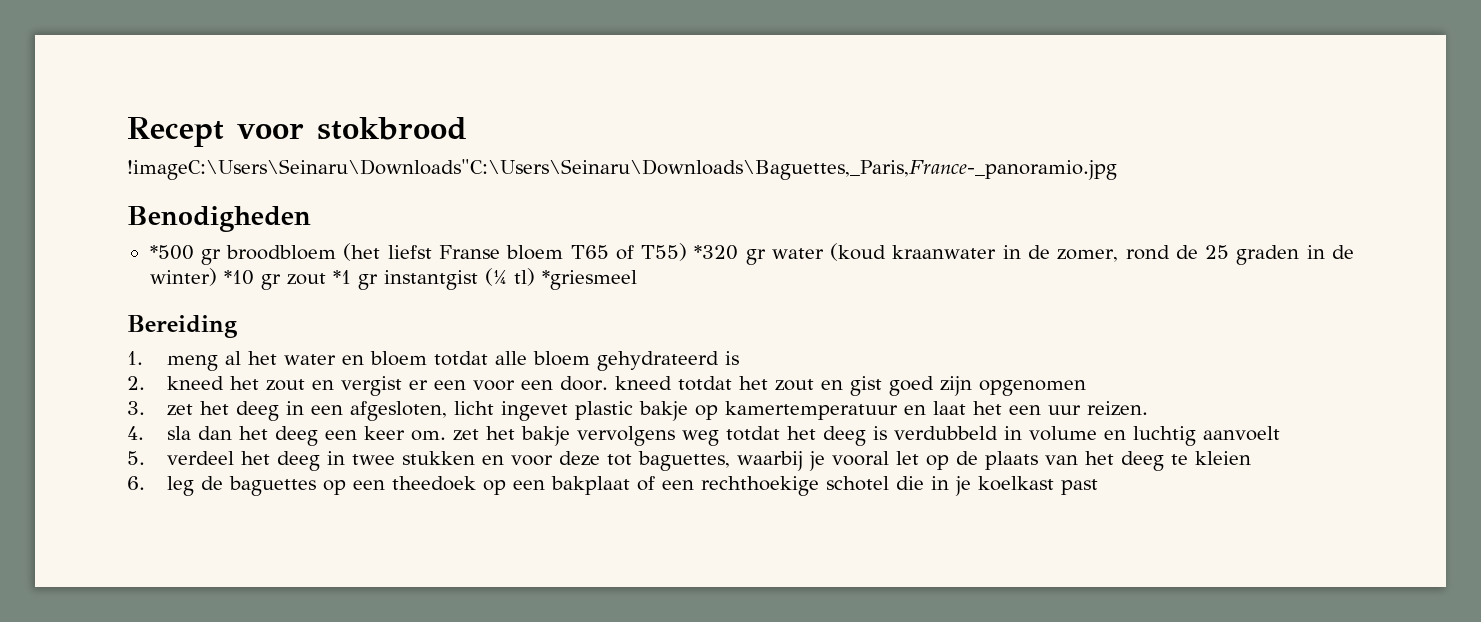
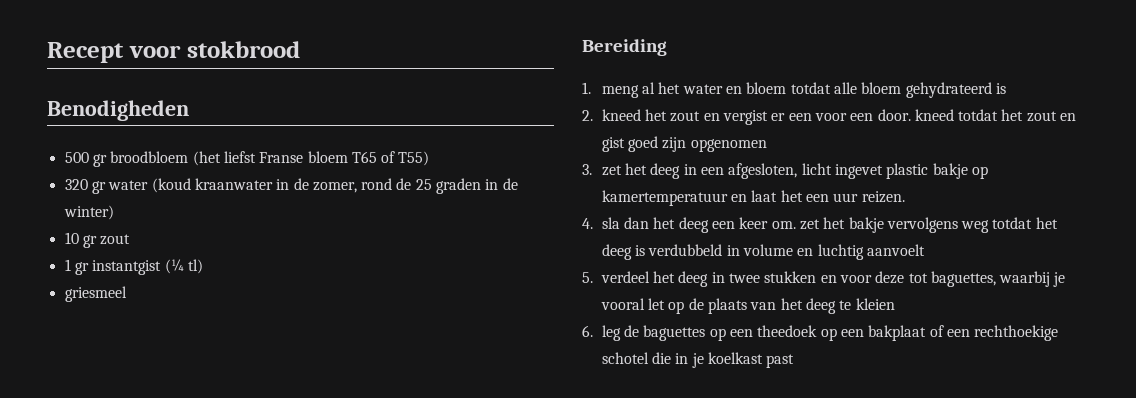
- !imageC:\Users\Seinaru\Downloads"C:\Users\Seinaru\Downloads\Baguettes,_Paris,France-_panoramio.jpg
- *500 gr broodbloem (het liefst Franse bloem T65 of T55) *320 gr water (koud kraanwater in de zomer, rond de 25 graden in de winter) *10 gr zout *1 gr instantgist (¼ tl) *griesmeel
+ 500 gr broodbloem (het liefst Franse bloem T65 of T55)
+ 320 gr water (koud kraanwater in de zomer, rond de 25 graden in de winter)
+ 10 gr zout
+ 1 gr instantgist (¼ tl)
+ griesmeel

